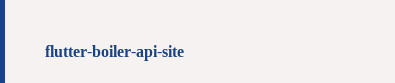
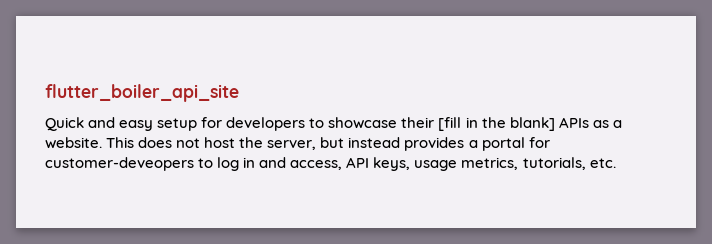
- flutter-boiler-api-site
+ flutter_boiler_api_site
+ Quick and easy setup for developers to showcase their [fill in the blank] APIs as a website. This does not host the server, but instead provides a portal for customer-deveopers to log in and access, API keys, usage metrics, tutorials, etc.

